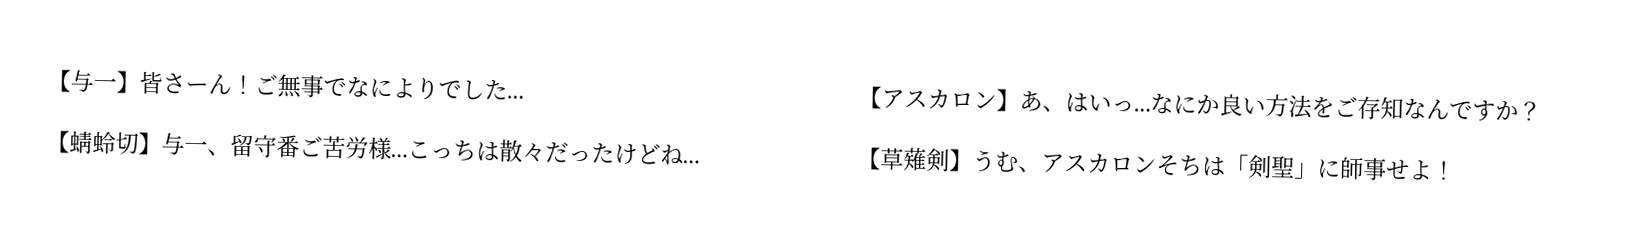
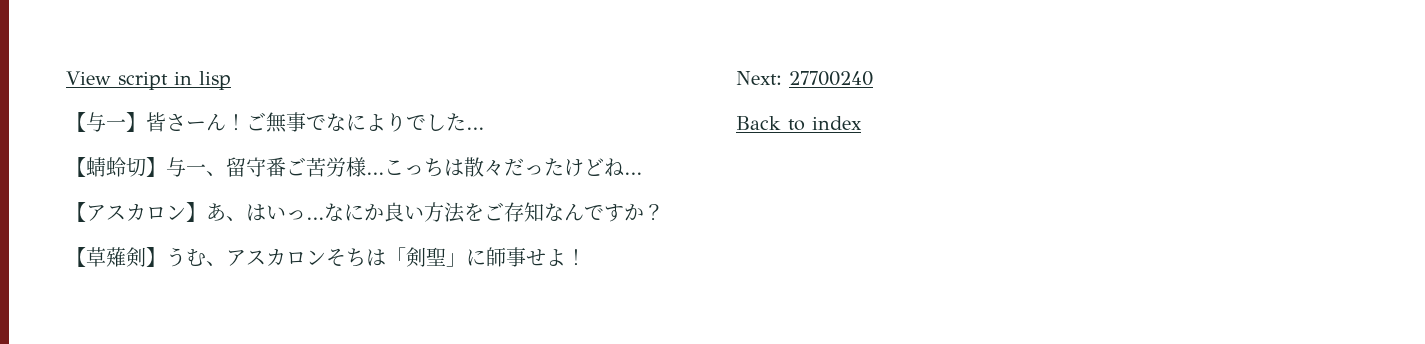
+ View script in lisp
+ Next: 27700240
+ Back to index

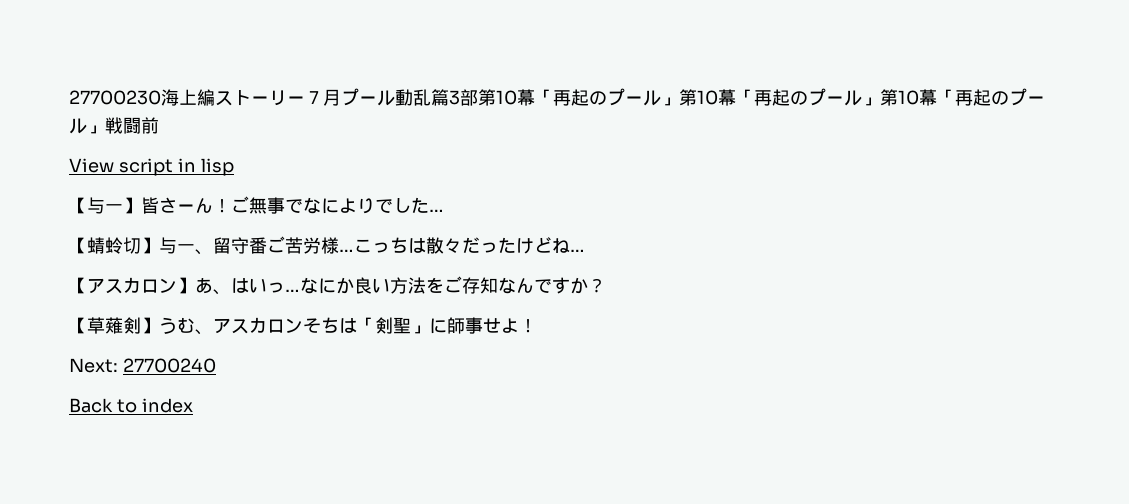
+ 27700230海上編ストーリー７月プール動乱篇3部第10幕「再起のプール」第10幕「再起のプール」第10幕「再起のプール」戦闘前

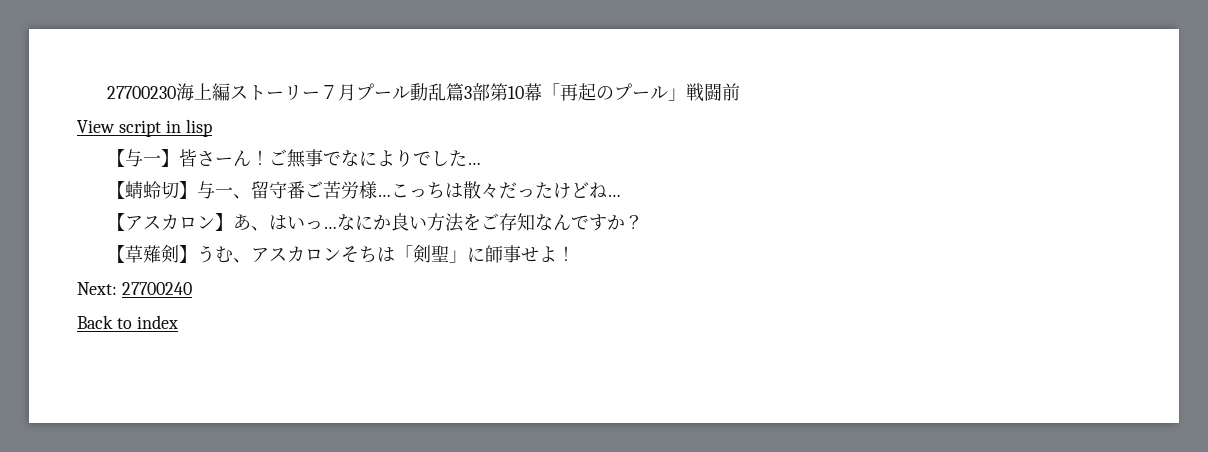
- 27700230海上編ストーリー７月プール動乱篇3部第10幕「再起のプール」第10幕「再起のプール」第10幕「再起のプール」戦闘前
+ 27700230海上編ストーリー７月プール動乱篇3部第10幕「再起のプール」戦闘前

